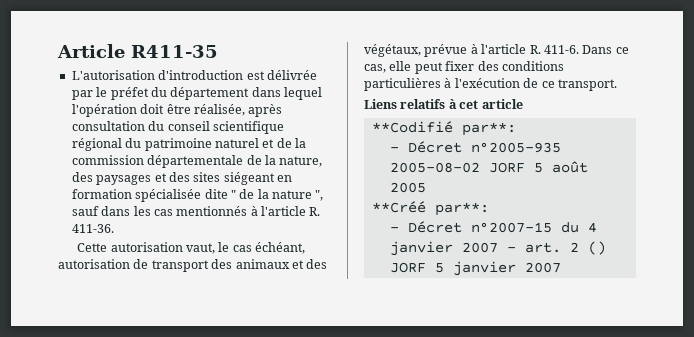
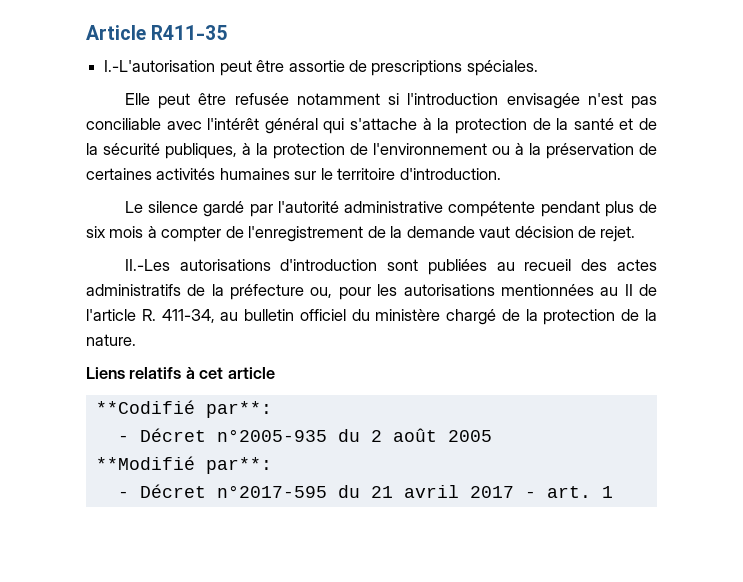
- L'autorisation d'introduction est délivrée par le préfet du département dans lequel l'opération doit être réalisée, après consultation du conseil scientifique régional du patrimoine naturel et de la commission départementale de la nature, des paysages et des sites siégeant en formation spécialisée dite " de la nature ", sauf dans les cas mentionnés à l'article R. 411-36.
- Cette autorisation vaut, le cas échéant, autorisation de transport des animaux et des végétaux, prévue à l'article R. 411-6. Dans ce cas, elle peut fixer des conditions particulières à l'exécution de ce transport.
+ I.-L'autorisation peut être assortie de prescriptions spéciales.
+ Elle peut être refusée notamment si l'introduction envisagée n'est pas conciliable avec l'intérêt général qui s'attache à la protection de la santé et de la sécurité publiques, à la protection de l'environnement ou à la préservation de certaines activités humaines sur le territoire d'introduction.
+ Le silence gardé par l'autorité administrative compétente pendant plus de six mois à compter de l'enregistrement de la demande vaut décision de rejet.
+ II.-Les autorisations d'introduction sont publiées au recueil des actes administratifs de la préfecture ou, pour les autorisations mentionnées au II de l'article R. 411-34, au bulletin officiel du ministère chargé de la protection de la nature.
- - Décret n°2005-935 2005-08-02 JORF 5 août 2005
+ - Décret n°2005-935 du 2 août 2005
- **Créé par**:
- - Décret n°2007-15 du 4 janvier 2007 - art. 2 () JORF 5 janvier 2007
+ **Modifié par**:
+ - Décret n°2017-595 du 21 avril 2017 - art. 1

